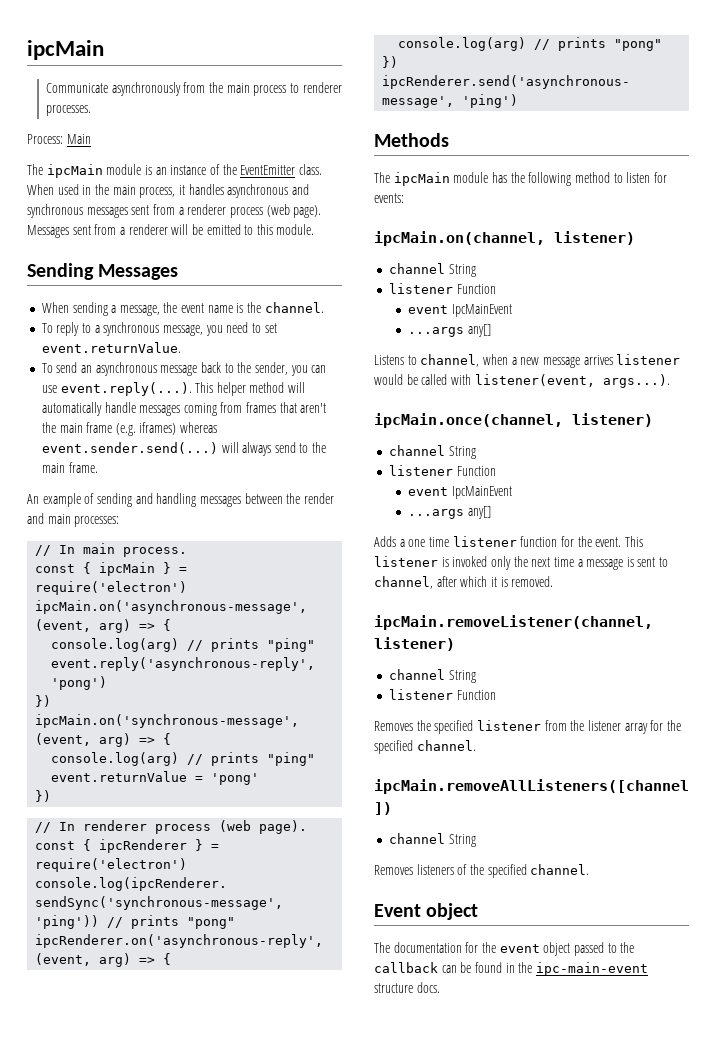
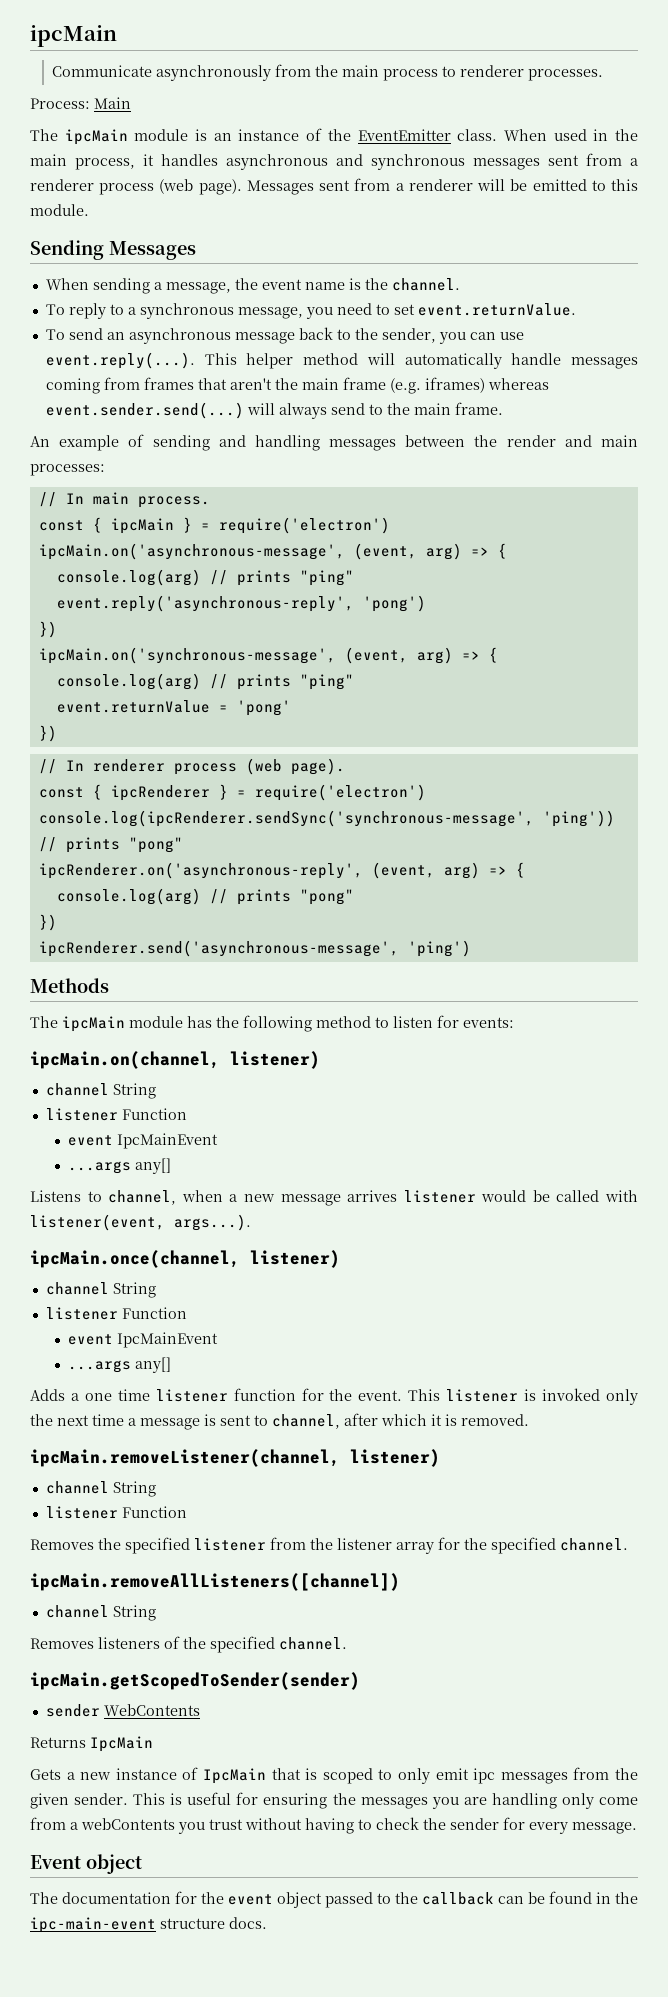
+ ipcMain.getScopedToSender(sender)
+ sender WebContents
+ Returns IpcMain
+ Gets a new instance of IpcMain that is scoped to only emit ipc messages from the given sender. This is useful for ensuring the messages you are handling only come from a webContents you trust without having to check the sender for every message.

